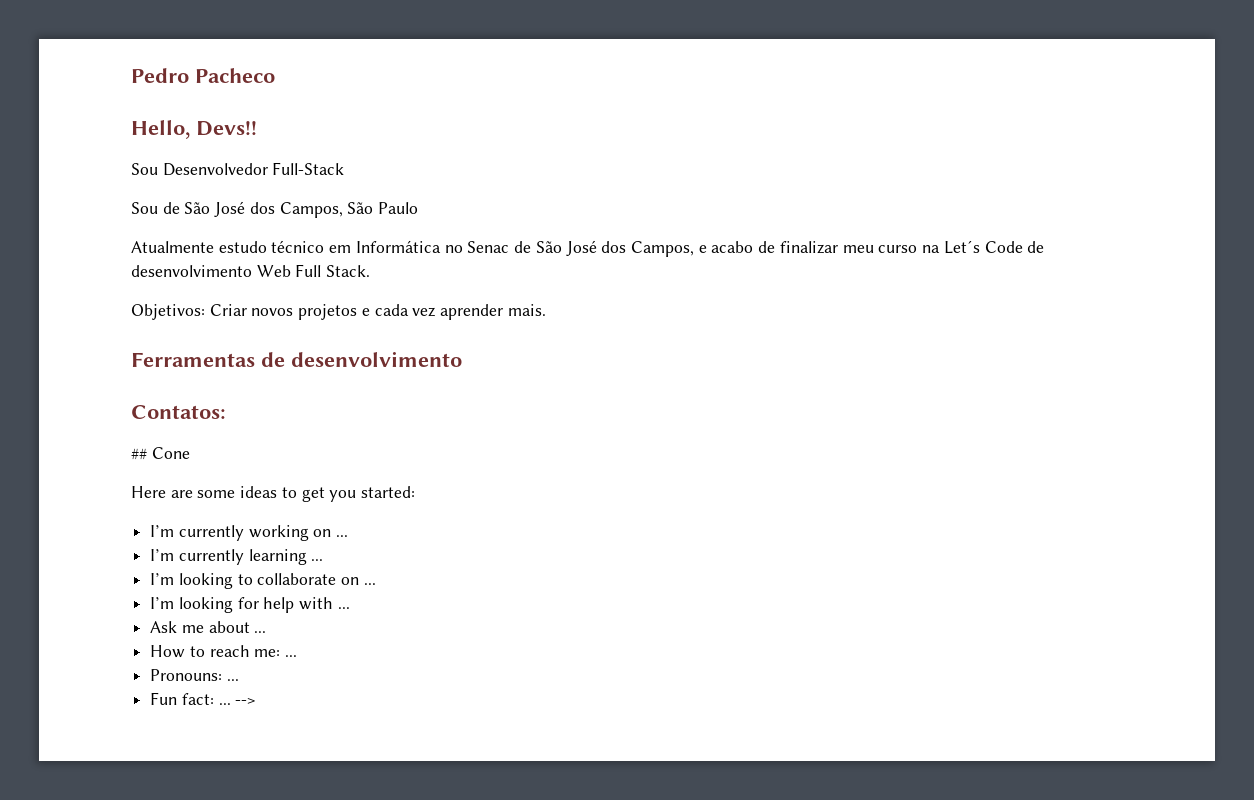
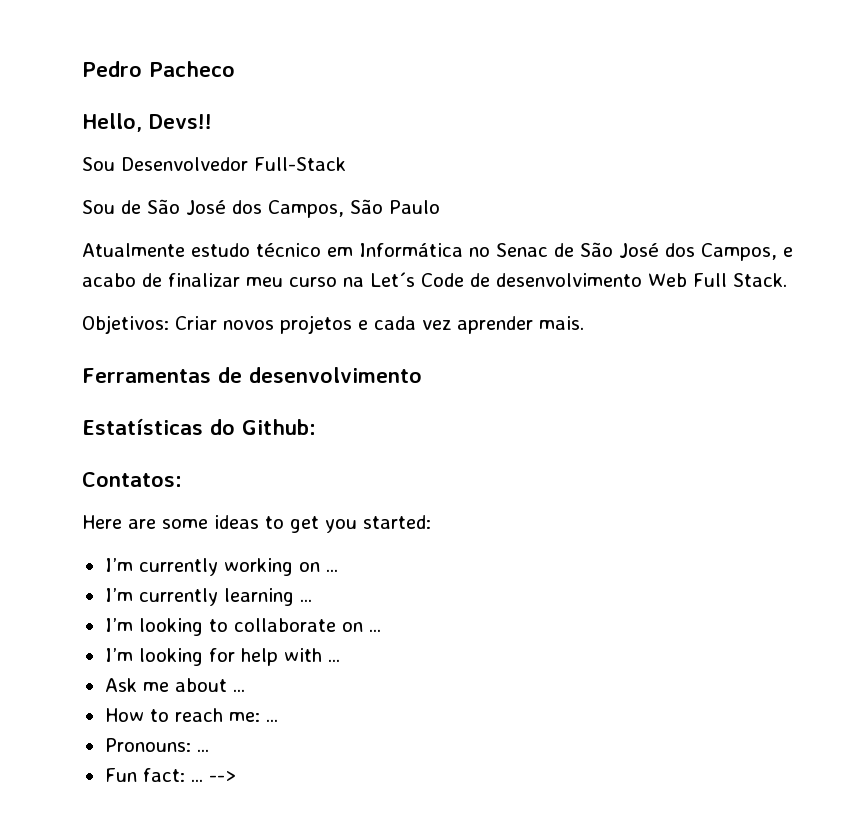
+ Estatísticas do Github:
- ## Cone

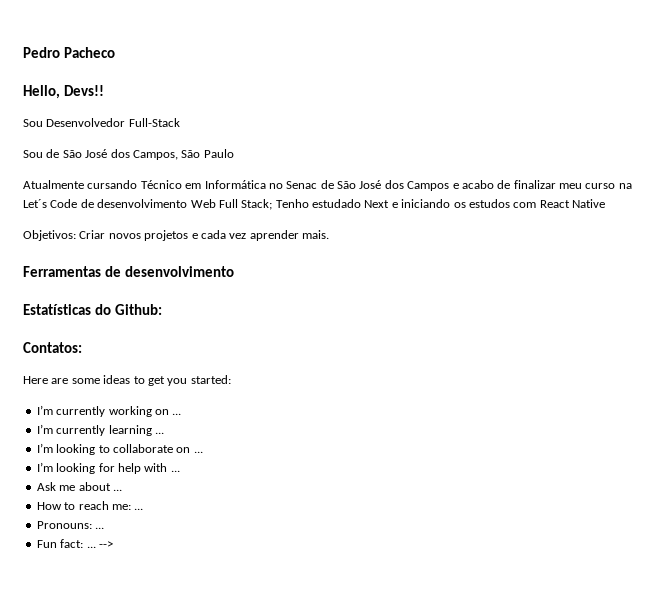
- Atualmente estudo técnico em Informática no Senac de São José dos Campos, e acabo de finalizar meu curso na Let´s Code de desenvolvimento Web Full Stack.
+ Atualmente cursando Técnico em Informática no Senac de São José dos Campos e acabo de finalizar meu curso na Let´s Code de desenvolvimento Web Full Stack; Tenho estudado Next e iniciando os estudos com React Native

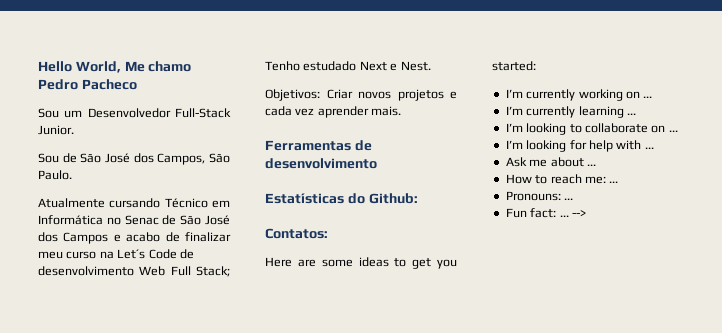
- Pedro Pacheco
+ Hello World, Me chamo Pedro Pacheco
- Hello, Devs!!
- Sou Desenvolvedor Full-Stack
+ Sou um Desenvolvedor Full-Stack Junior.
- Sou de São José dos Campos, São Paulo
+ Sou de São José dos Campos, São Paulo.
- Atualmente cursando Técnico em Informática no Senac de São José dos Campos e acabo de finalizar meu curso na Let´s Code de desenvolvimento Web Full Stack; Tenho estudado Next e iniciando os estudos com React Native
+ Atualmente cursando Técnico em Informática no Senac de São José dos Campos e acabo de finalizar meu curso na Let´s Code de desenvolvimento Web Full Stack; Tenho estudado Next e Nest.

